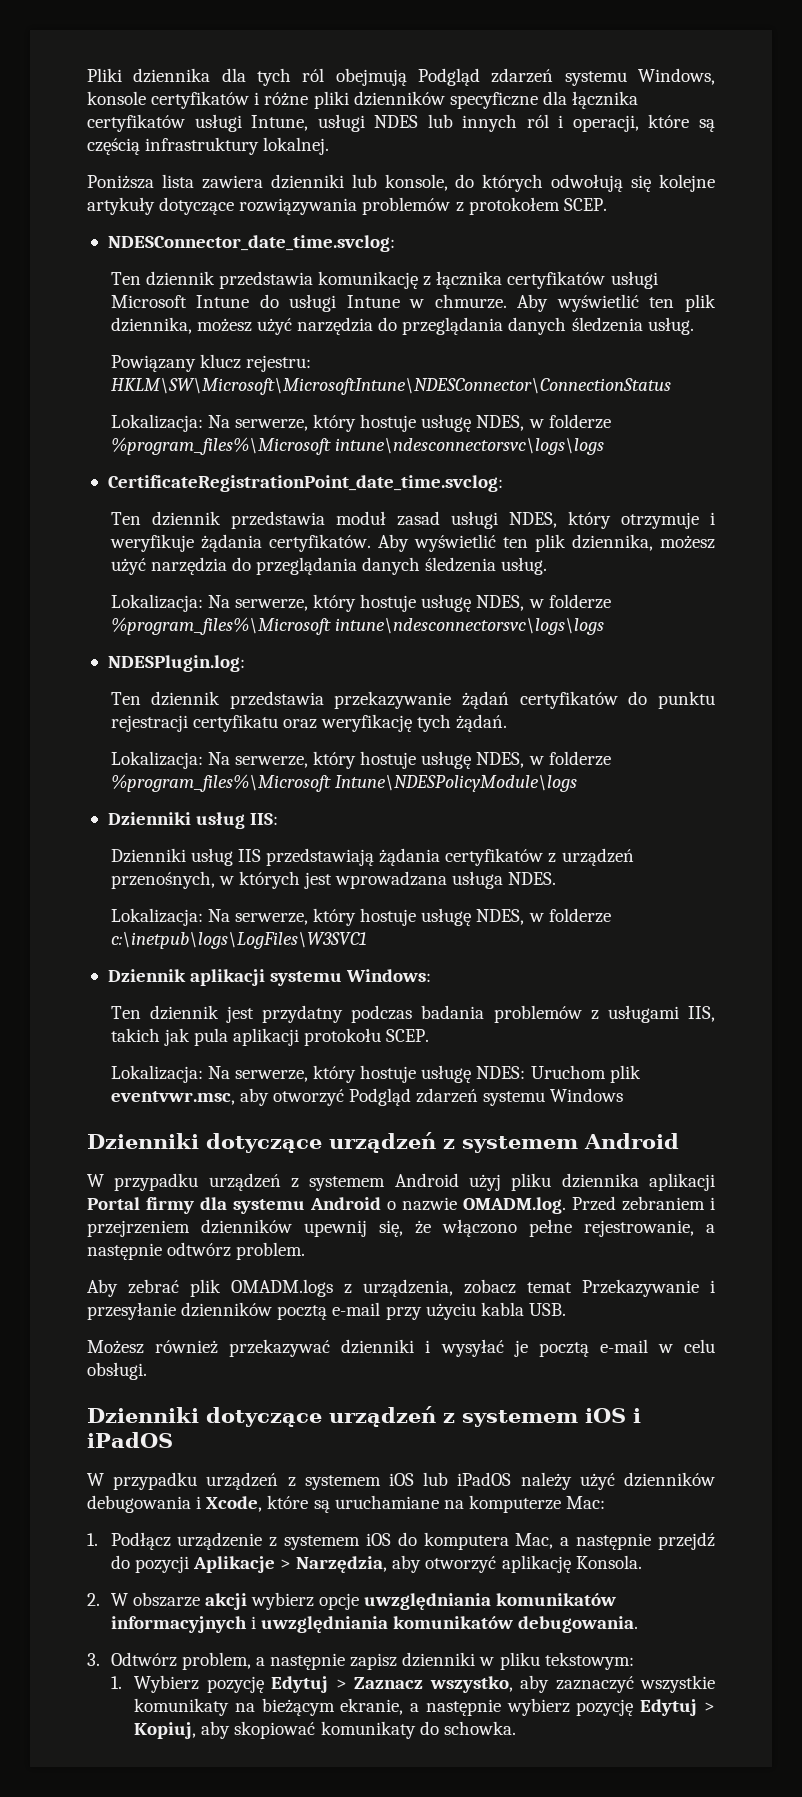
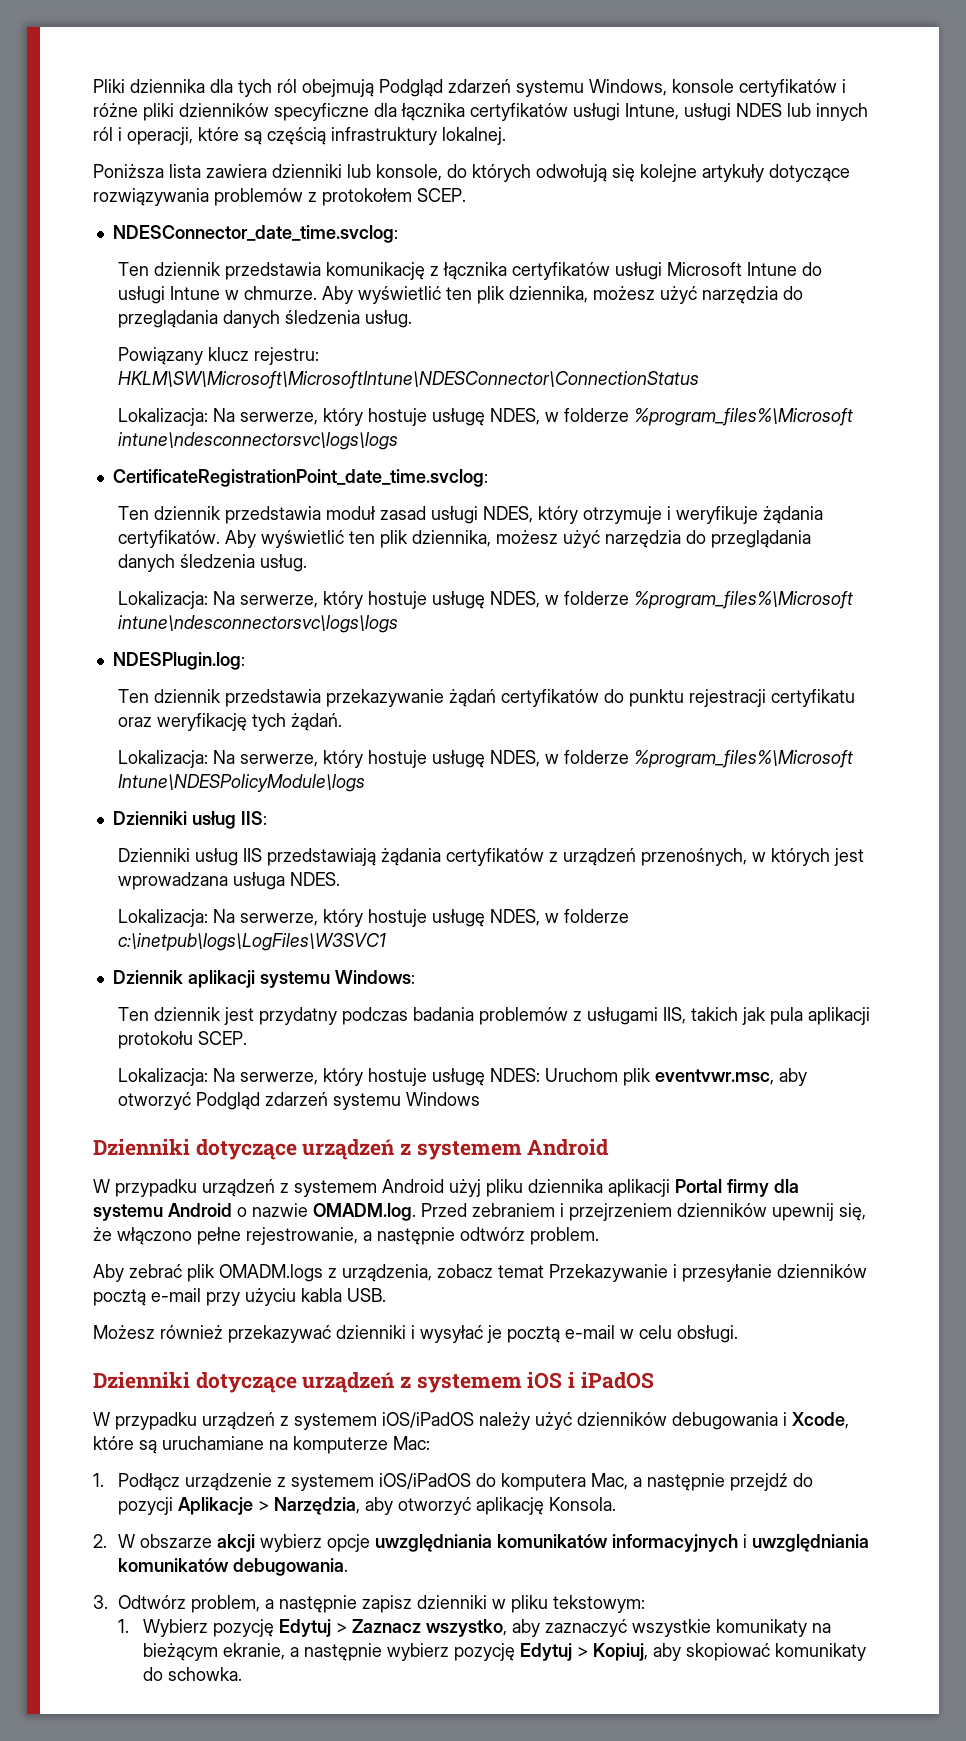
- W przypadku urządzeń z systemem iOS lub iPadOS należy użyć dzienników debugowania i Xcode, które są uruchamiane na komputerze Mac:
+ W przypadku urządzeń z systemem iOS/iPadOS należy użyć dzienników debugowania i Xcode, które są uruchamiane na komputerze Mac:
- 1. Podłącz urządzenie z systemem iOS do komputera Mac, a następnie przejdź do pozycji Aplikacje > Narzędzia, aby otworzyć aplikację Konsola.
+ 1. Podłącz urządzenie z systemem iOS/iPadOS do komputera Mac, a następnie przejdź do pozycji Aplikacje > Narzędzia, aby otworzyć aplikację Konsola.

